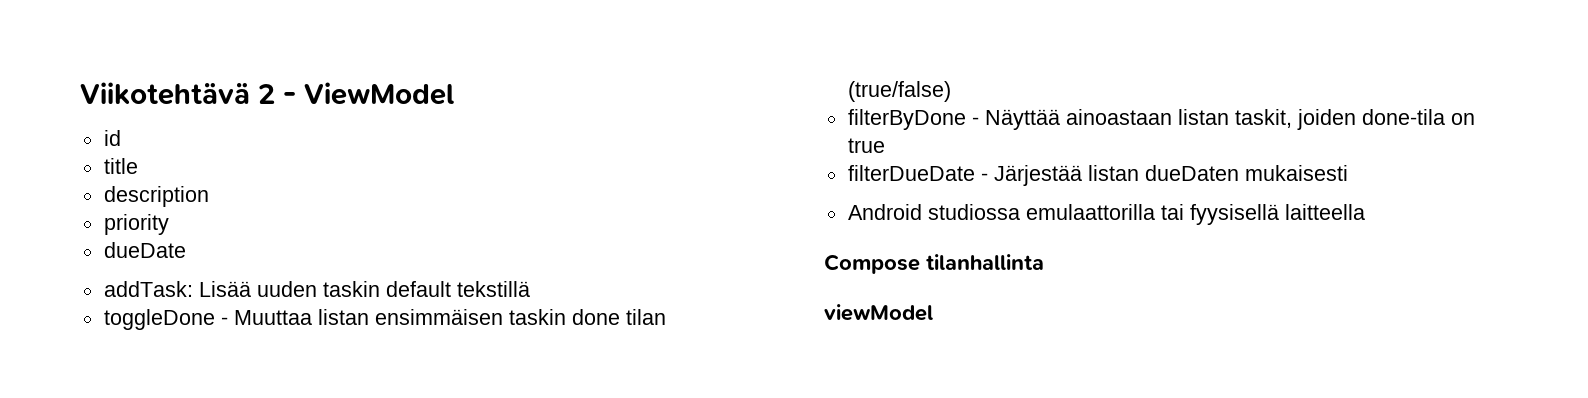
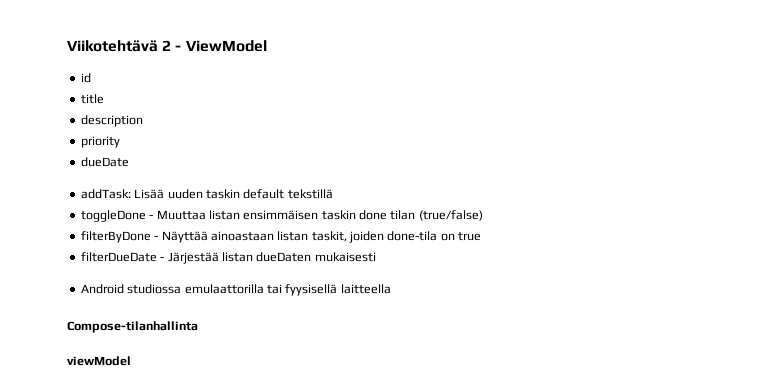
- Compose tilanhallinta
+ Compose-tilanhallinta

